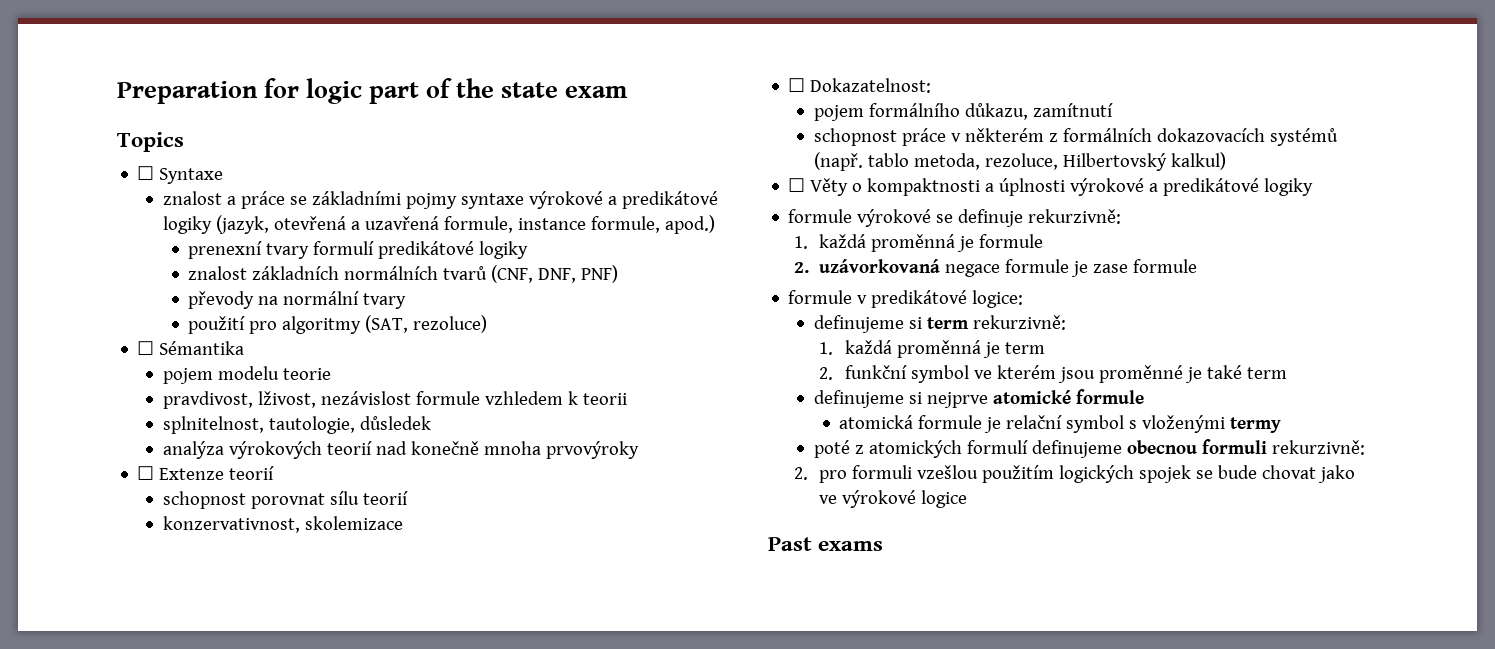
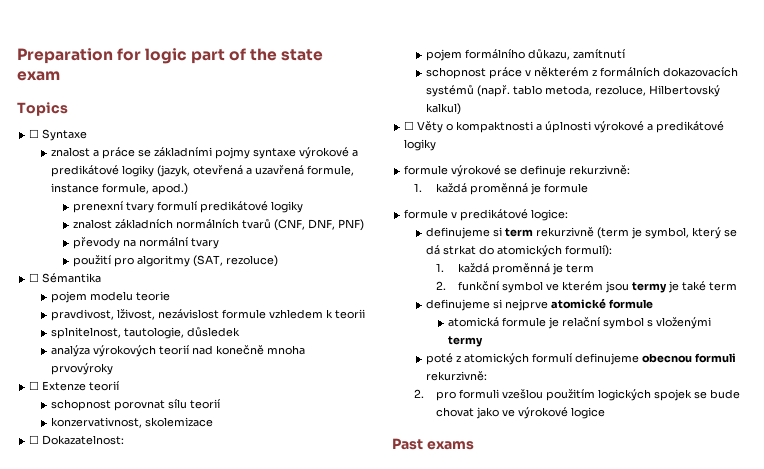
- 2. uzávorkovaná negace formule je zase formule
- definujeme si term rekurzivně:
+ definujeme si term rekurzivně (term je symbol, který se dá strkat do atomických formulí):
- 2. funkční symbol ve kterém jsou proměnné je také term
+ 2. funkční symbol ve kterém jsou termy je také term

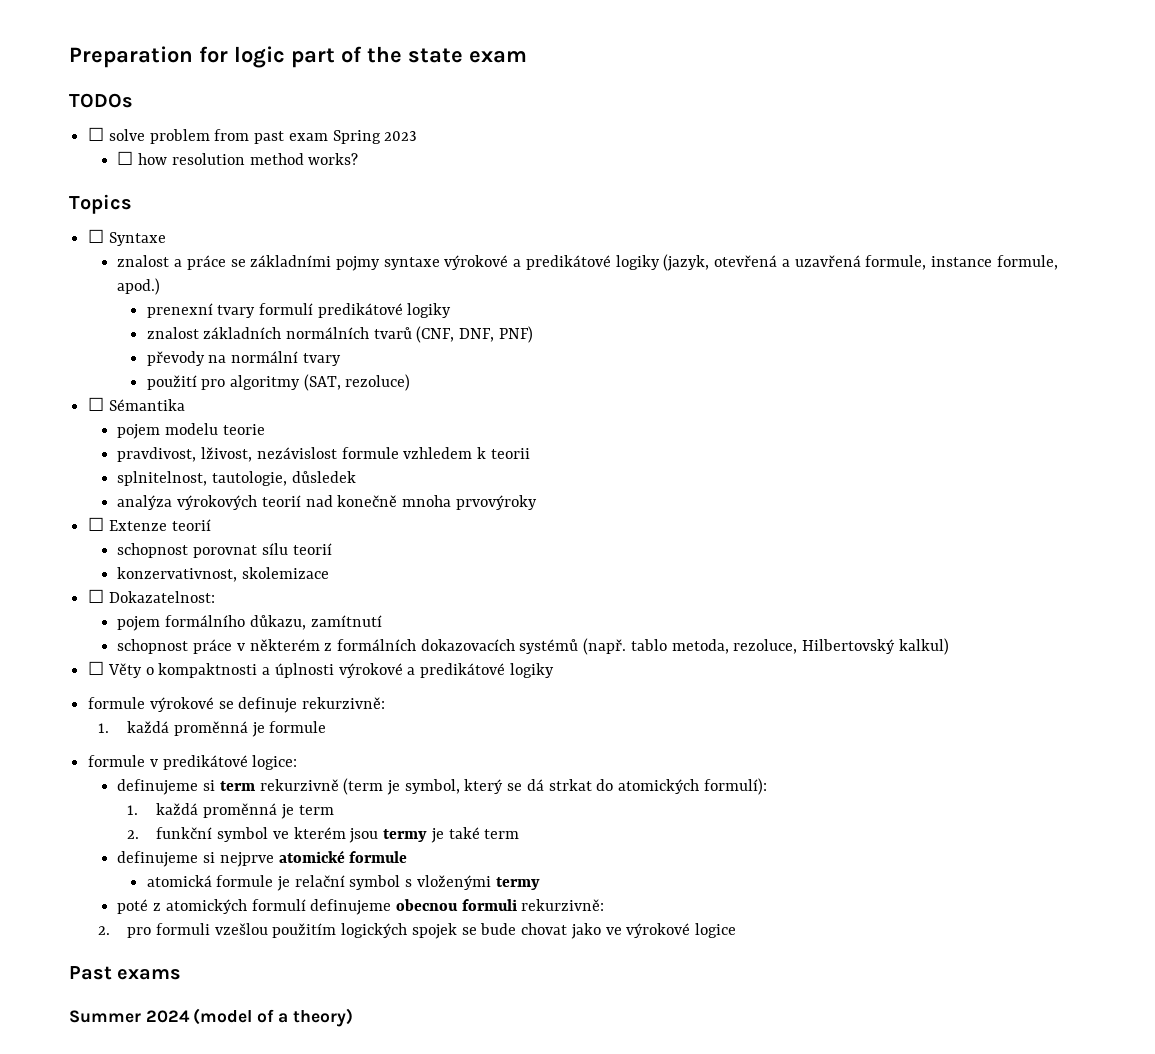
+ TODOs
+ ☐ solve problem from past exam Spring 2023
+ ☐ how resolution method works?
+ Summer 2024 (model of a theory)

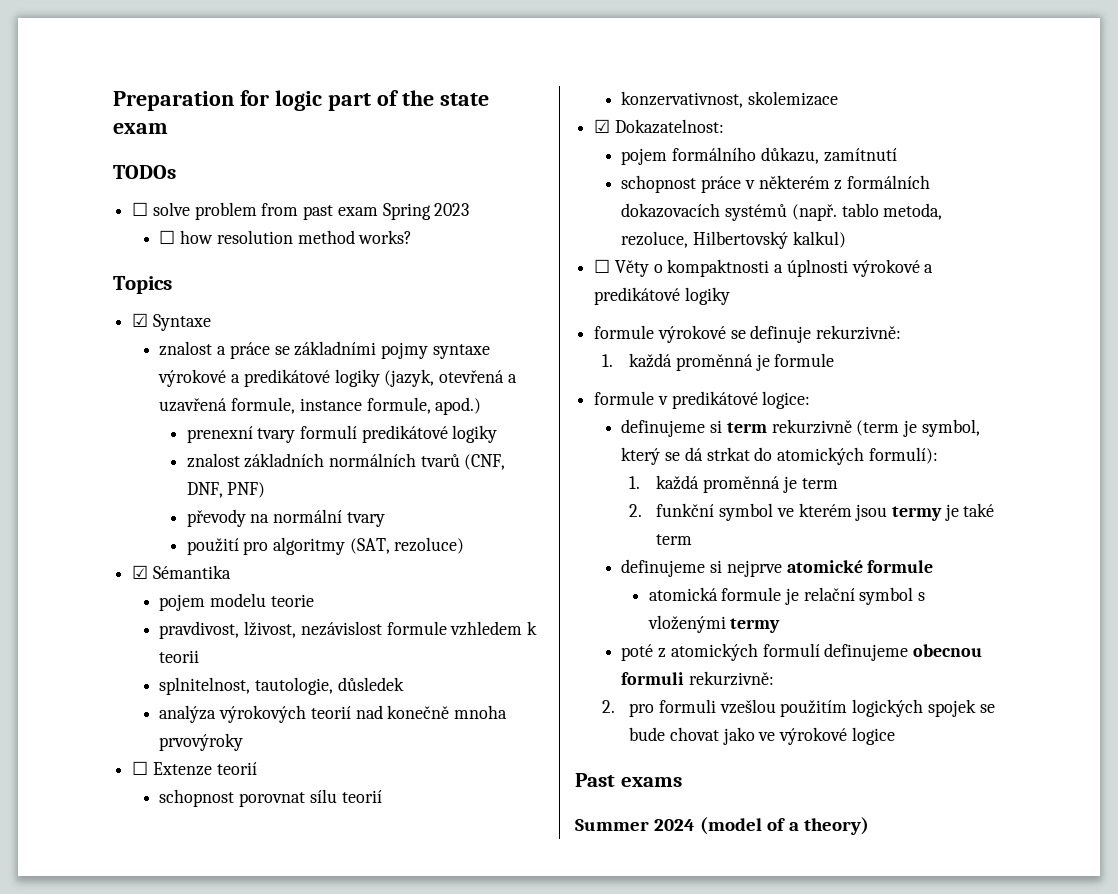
- ☐ Syntaxe
+ ☑ Syntaxe
- ☐ Sémantika
+ ☑ Sémantika
- ☐ Dokazatelnost:
+ ☑ Dokazatelnost:

